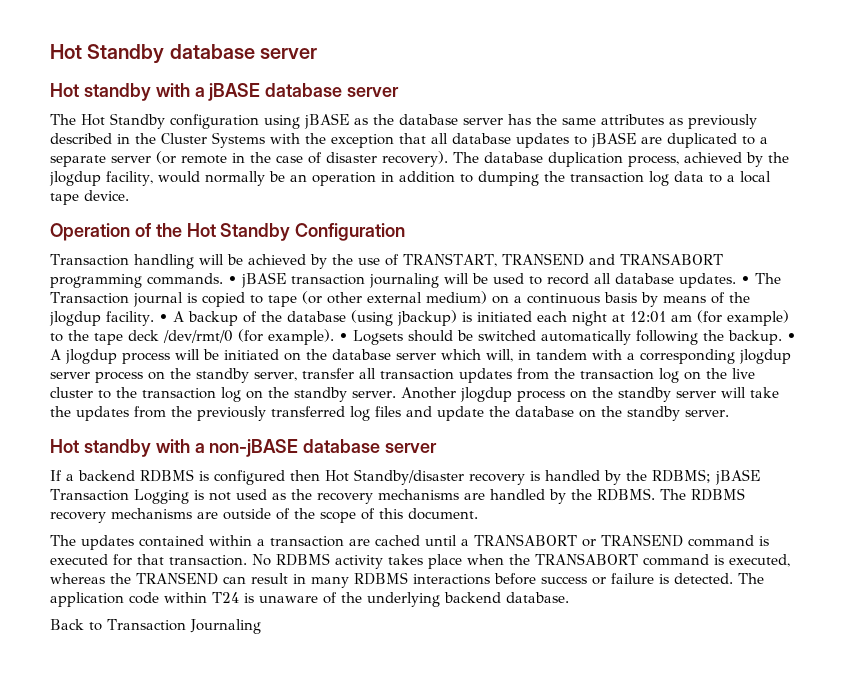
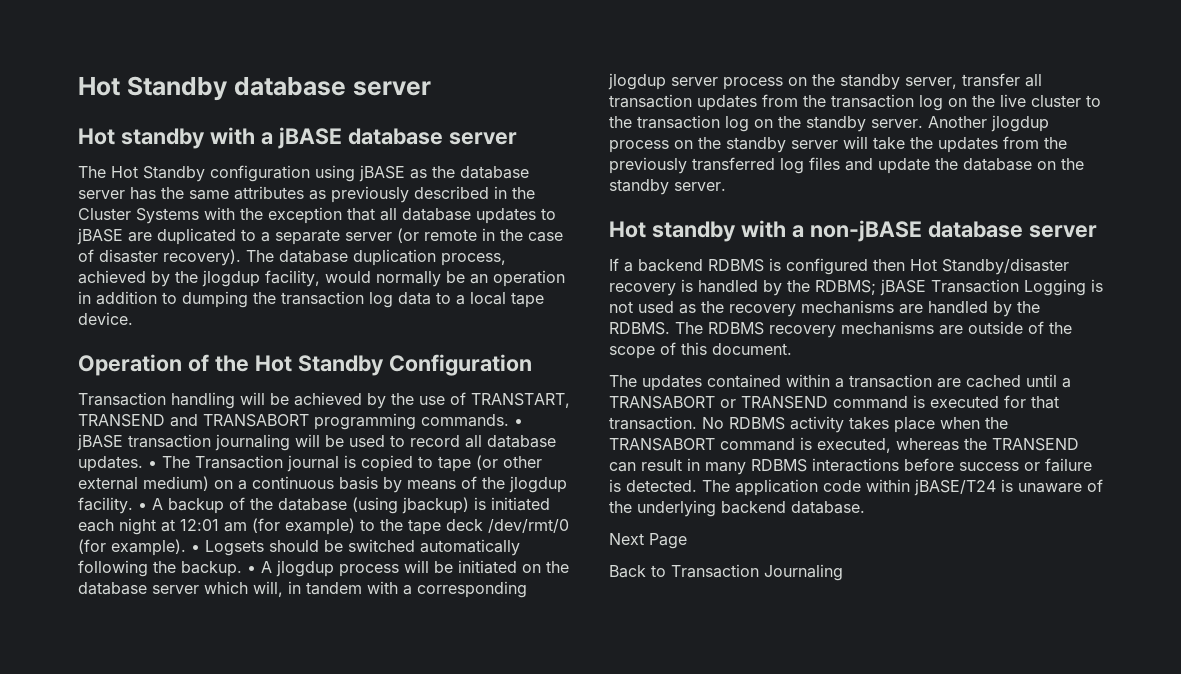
- The application code within T24 is unaware of the underlying backend database.
+ The application code within jBASE/T24 is unaware of the underlying backend database.
+ Next Page

